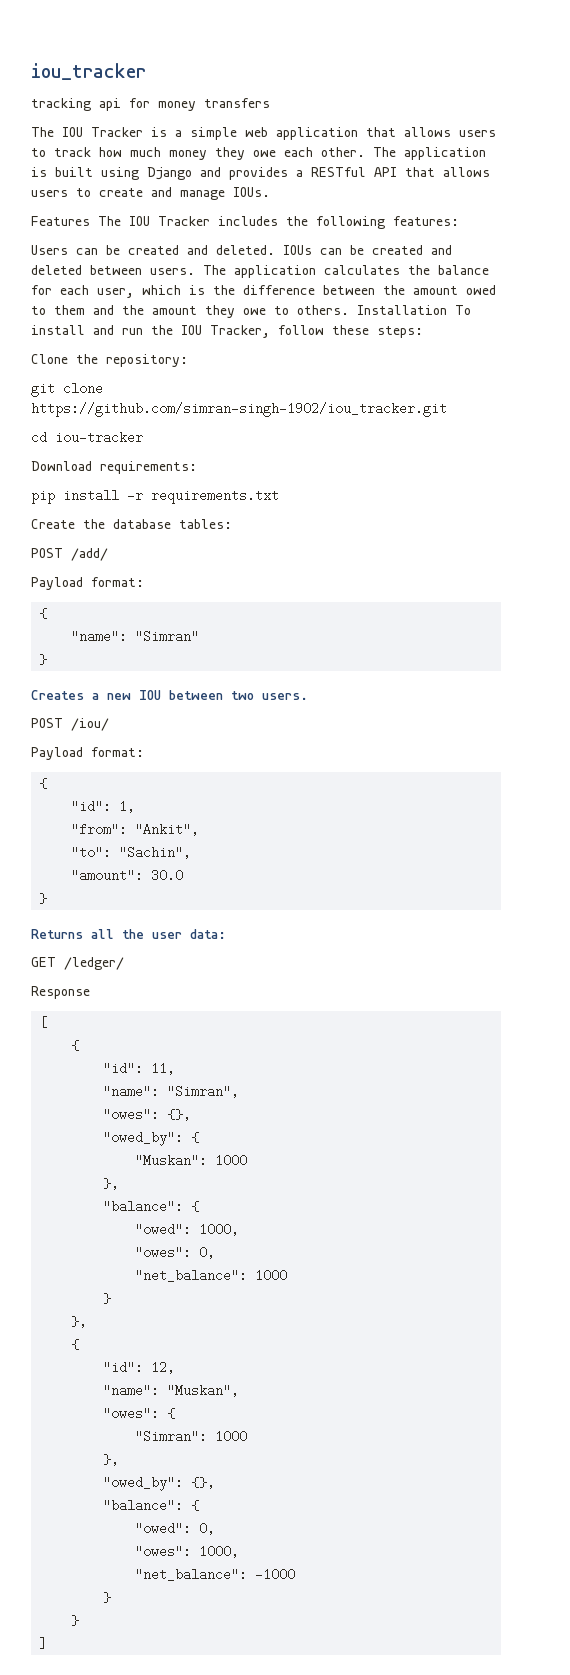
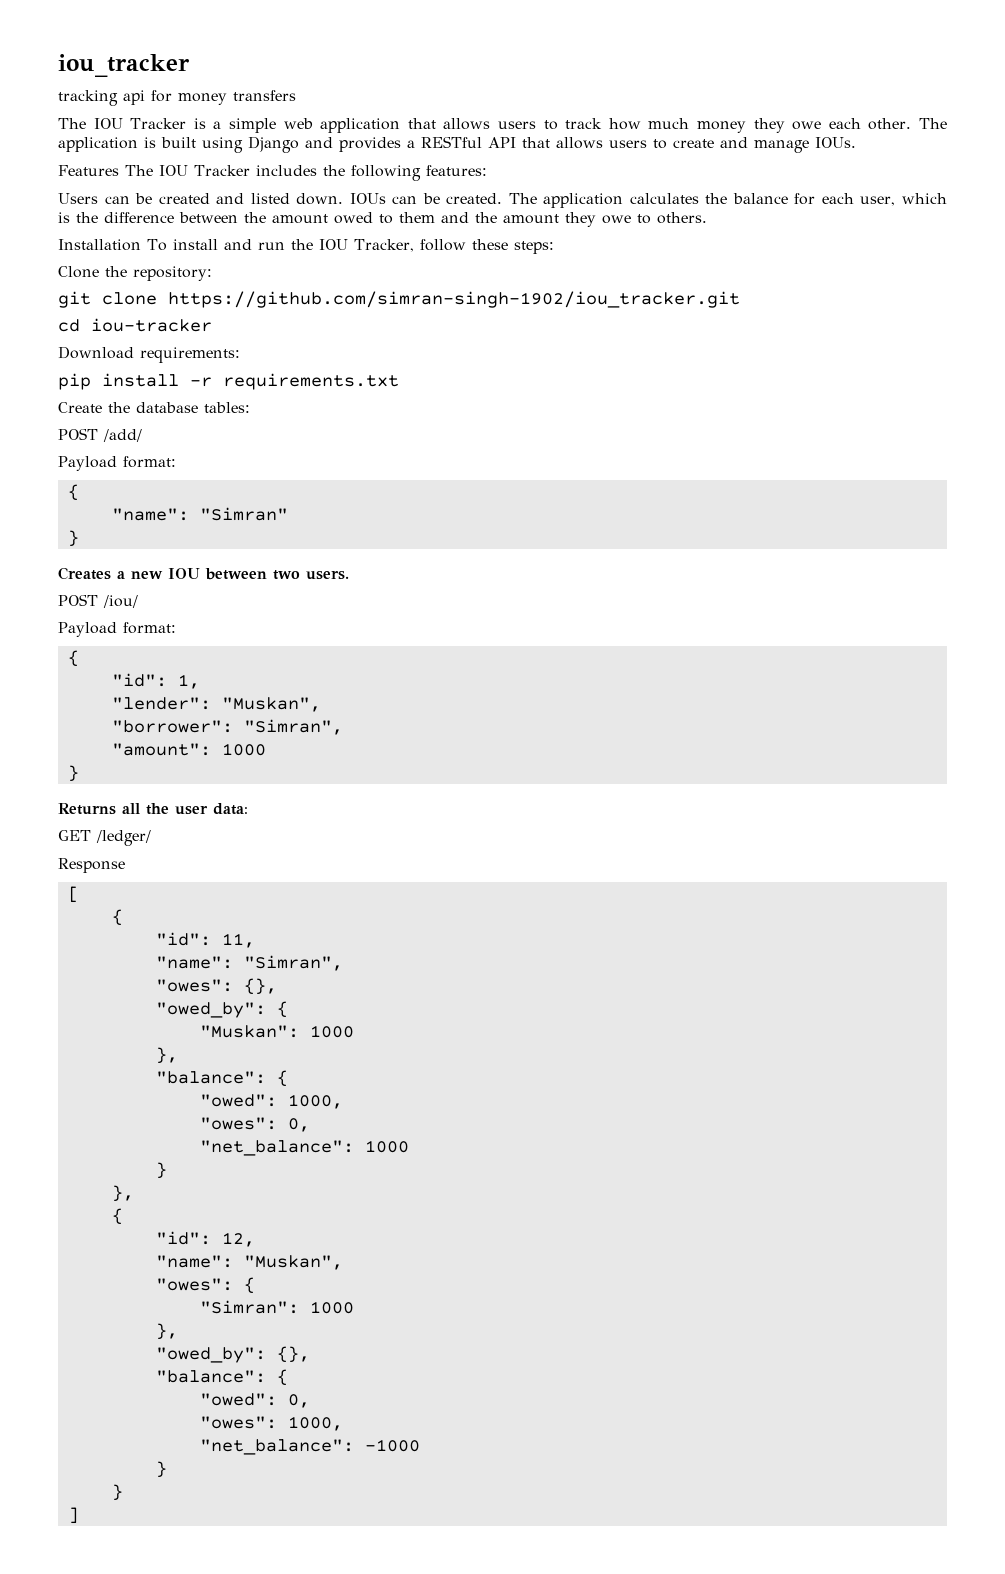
- Users can be created and deleted.
+ Users can be created and listed down.
- IOUs can be created and deleted between users.
+ IOUs can be created.
- The application calculates the balance for each user, which is the difference between the amount owed to them and the amount they owe to others. Installation To install and run the IOU Tracker, follow these steps:
+ The application calculates the balance for each user, which is the difference between the amount owed to them and the amount they owe to others.
+ Installation To install and run the IOU Tracker, follow these steps:
- "from": "Ankit",
- "to": "Sachin",
+ "lender": "Muskan",
+ "borrower": "Simran",
- "amount": 30.0
+ "amount": 1000

